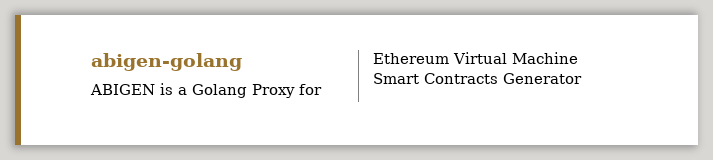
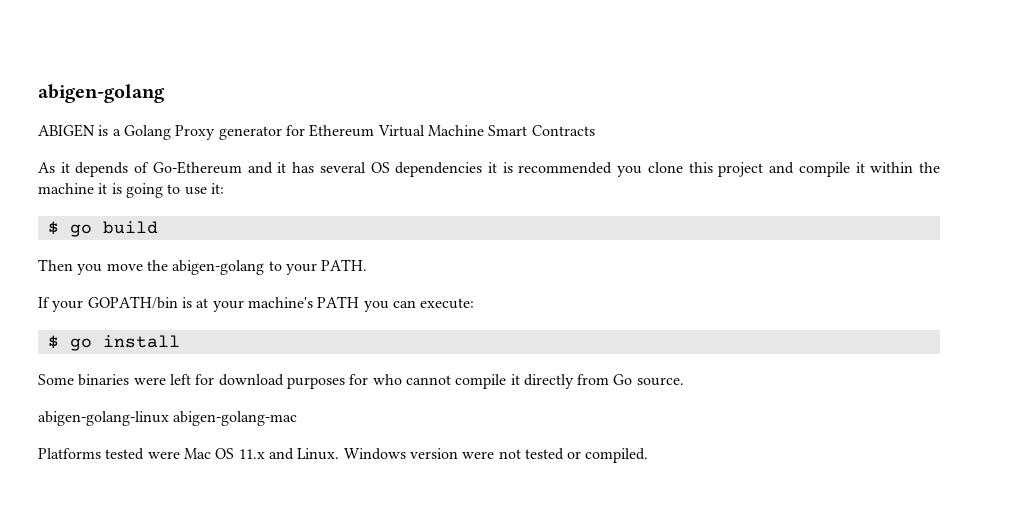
- ABIGEN is a Golang Proxy for Ethereum Virtual Machine Smart Contracts Generator
+ ABIGEN is a Golang Proxy generator for Ethereum Virtual Machine Smart Contracts
+ As it depends of Go-Ethereum and it has several OS dependencies it is recommended you clone this project and compile it within the machine it is going to use it:
+ $ go build
+ Then you move the abigen-golang to your PATH.
+ If your GOPATH/bin is at your machine's PATH you can execute:
+ $ go install
+ Some binaries were left for download purposes for who cannot compile it directly from Go source.
+ abigen-golang-linux abigen-golang-mac
+ Platforms tested were Mac OS 11.x and Linux. Windows version were not tested or compiled.

